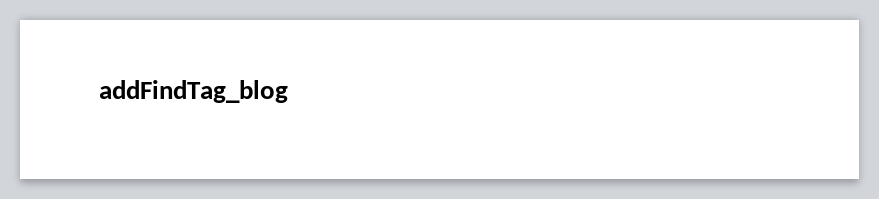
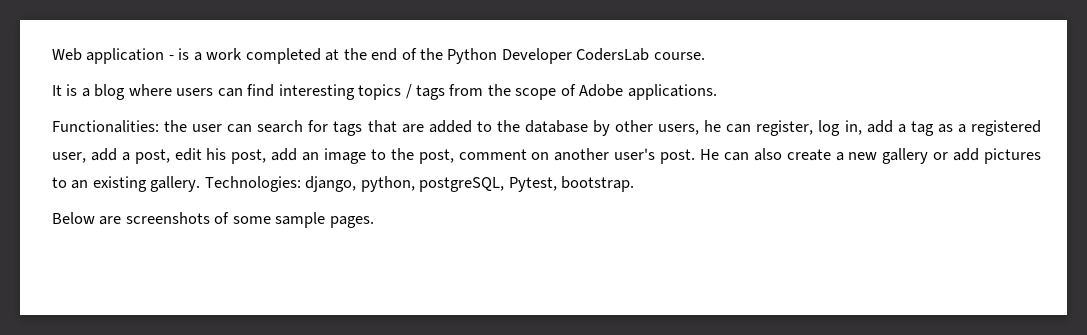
- addFindTag_blog
+ Web application - is a work completed at the end of the Python Developer CodersLab course.
+ It is a blog where users can find interesting topics / tags from the scope of Adobe applications.
+ Functionalities: the user can search for tags that are added to the database by other users, he can register, log in, add a tag as a registered user, add a post, edit his post, add an image to the post, comment on another user's post. He can also create a new gallery or add pictures to an existing gallery. Technologies: django, python, postgreSQL, Pytest, bootstrap.
+ Below are screenshots of some sample pages.

